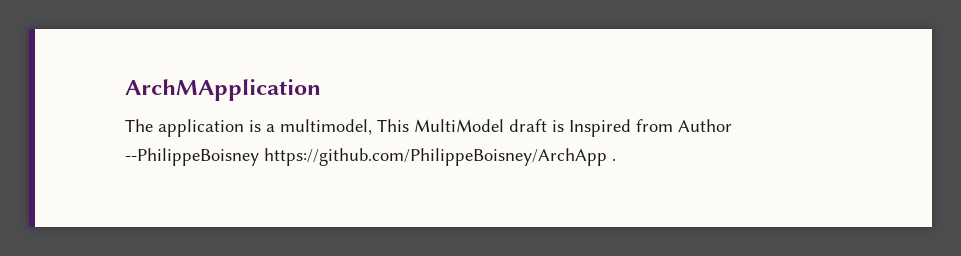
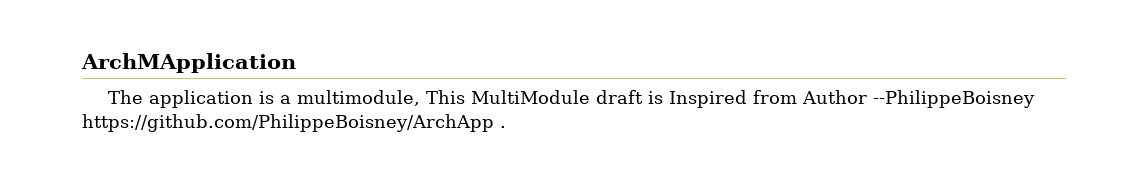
- The application is a multimodel, This MultiModel draft is Inspired from Author --PhilippeBoisney https://github.com/PhilippeBoisney/ArchApp .
+ The application is a multimodule, This MultiModule draft is Inspired from Author --PhilippeBoisney https://github.com/PhilippeBoisney/ArchApp .

